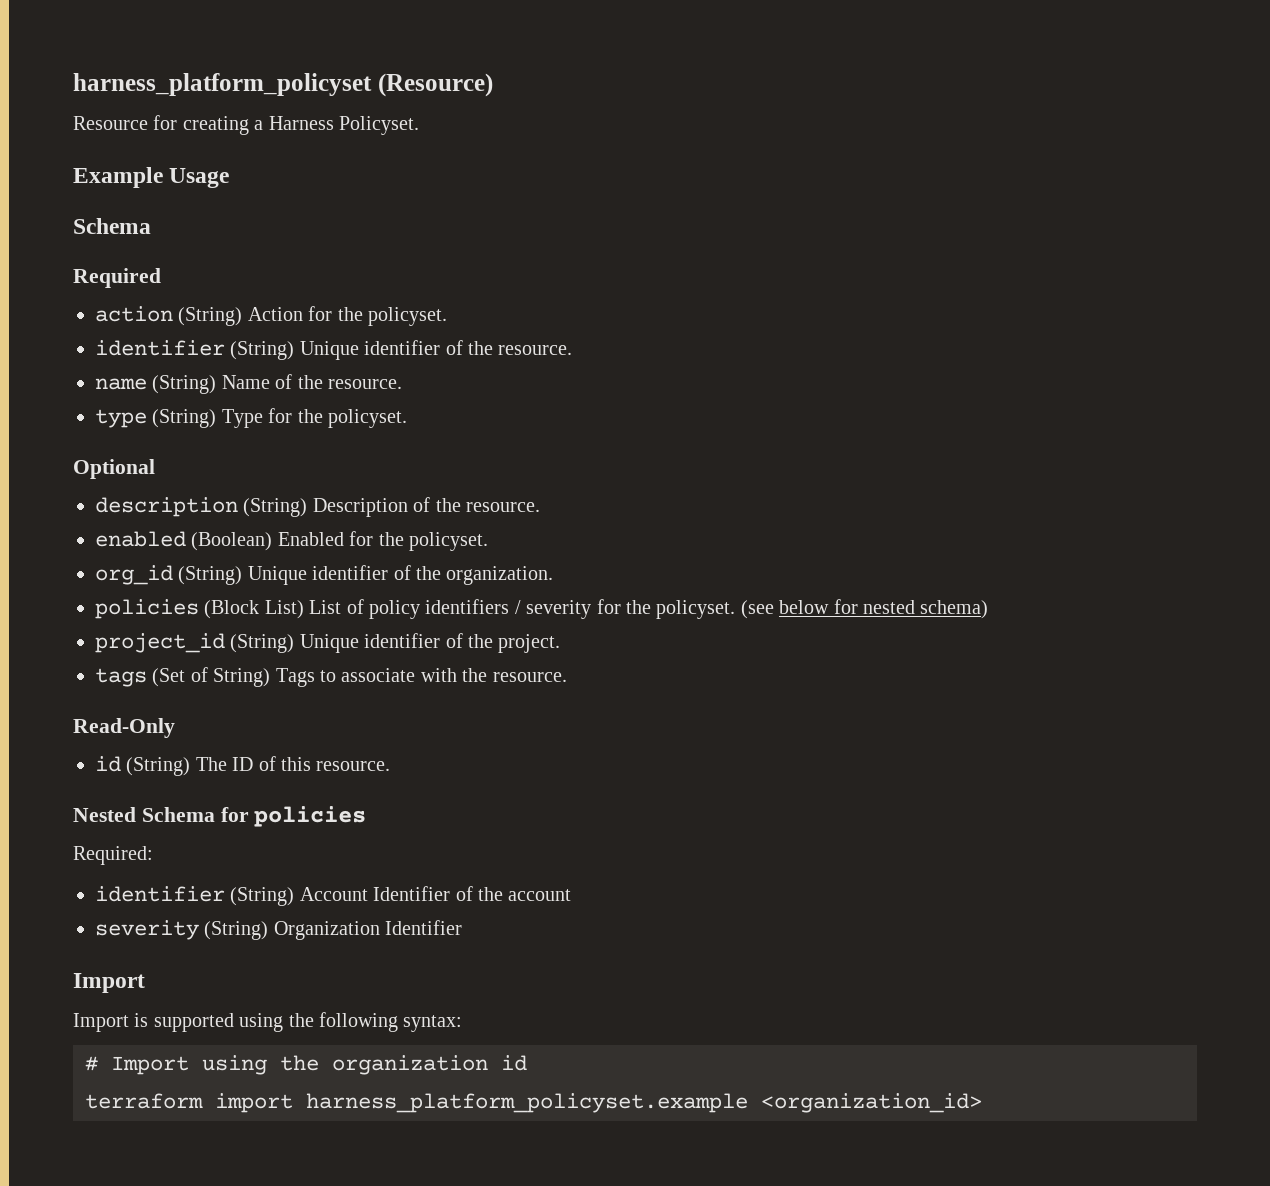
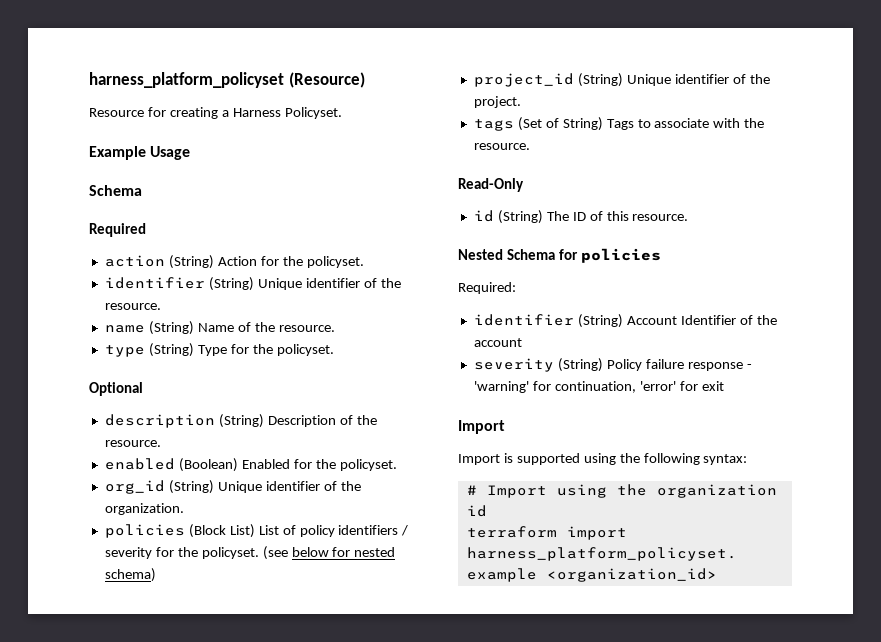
- severity (String) Organization Identifier
+ severity (String) Policy failure response - 'warning' for continuation, 'error' for exit

